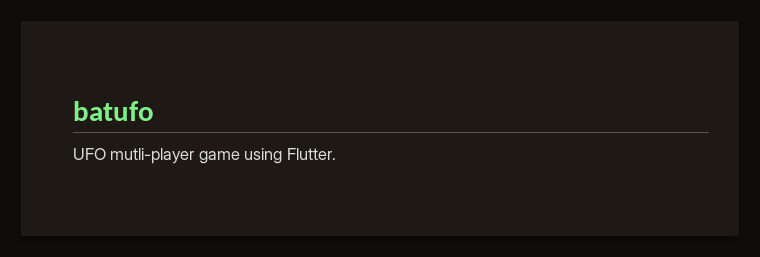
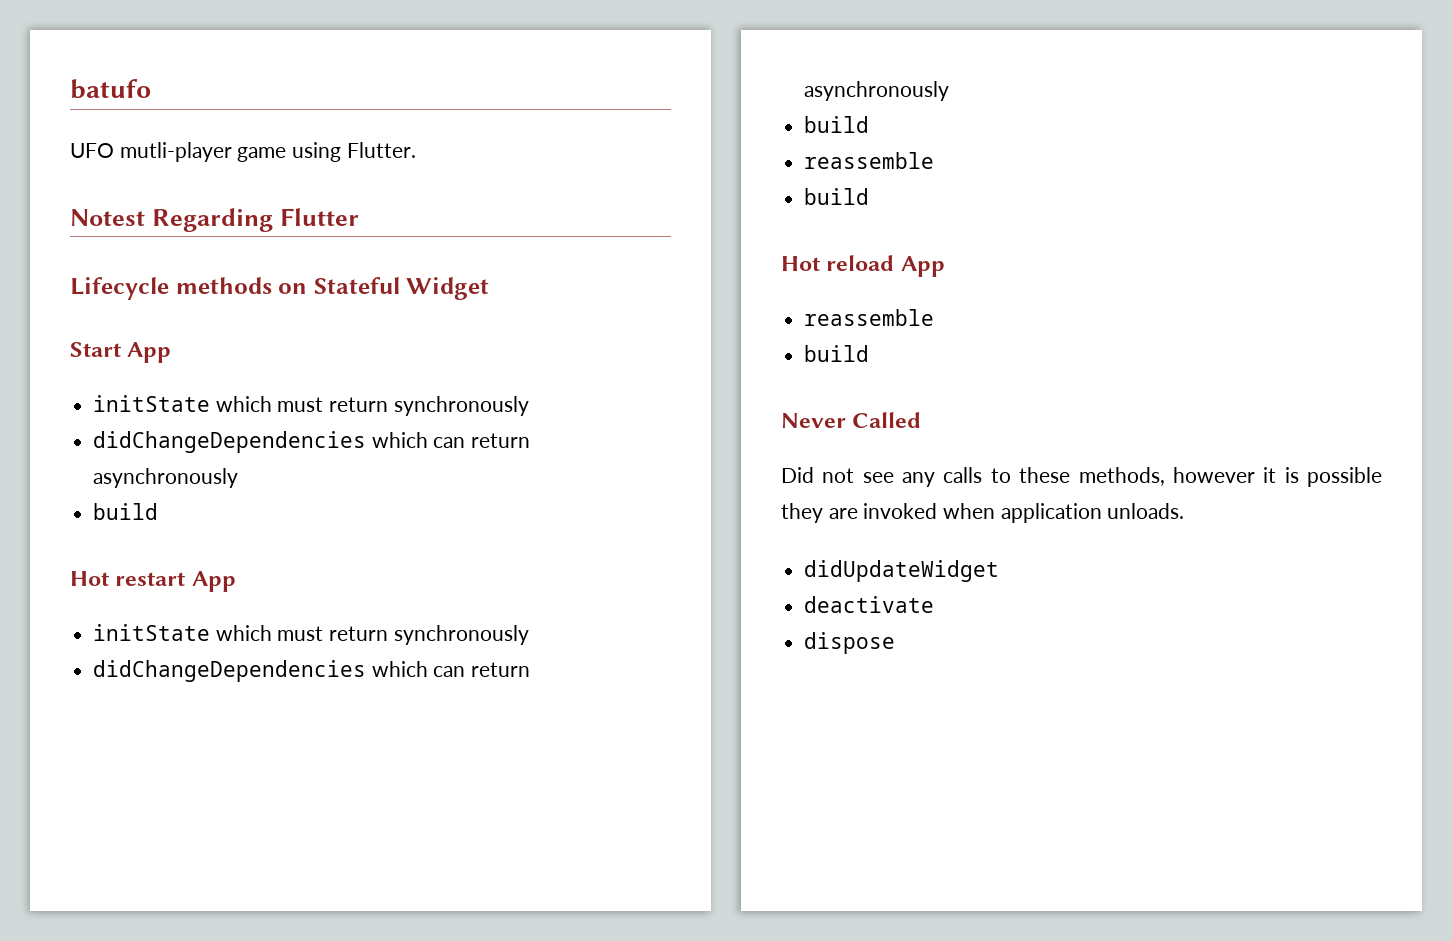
+ Notest Regarding Flutter
+ Lifecycle methods on Stateful Widget
+ Start App
+ initState which must return synchronously
+ didChangeDependencies which can return asynchronously
+ build
+ Hot restart App
+ initState which must return synchronously
+ didChangeDependencies which can return asynchronously
+ build
+ reassemble
+ build
+ Hot reload App
+ reassemble
+ build
+ Never Called
+ Did not see any calls to these methods, however it is possible they are invoked when application unloads.
+ didUpdateWidget
+ deactivate
+ dispose

